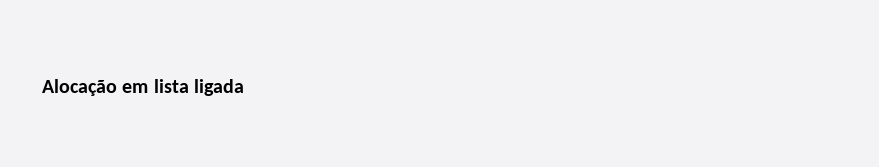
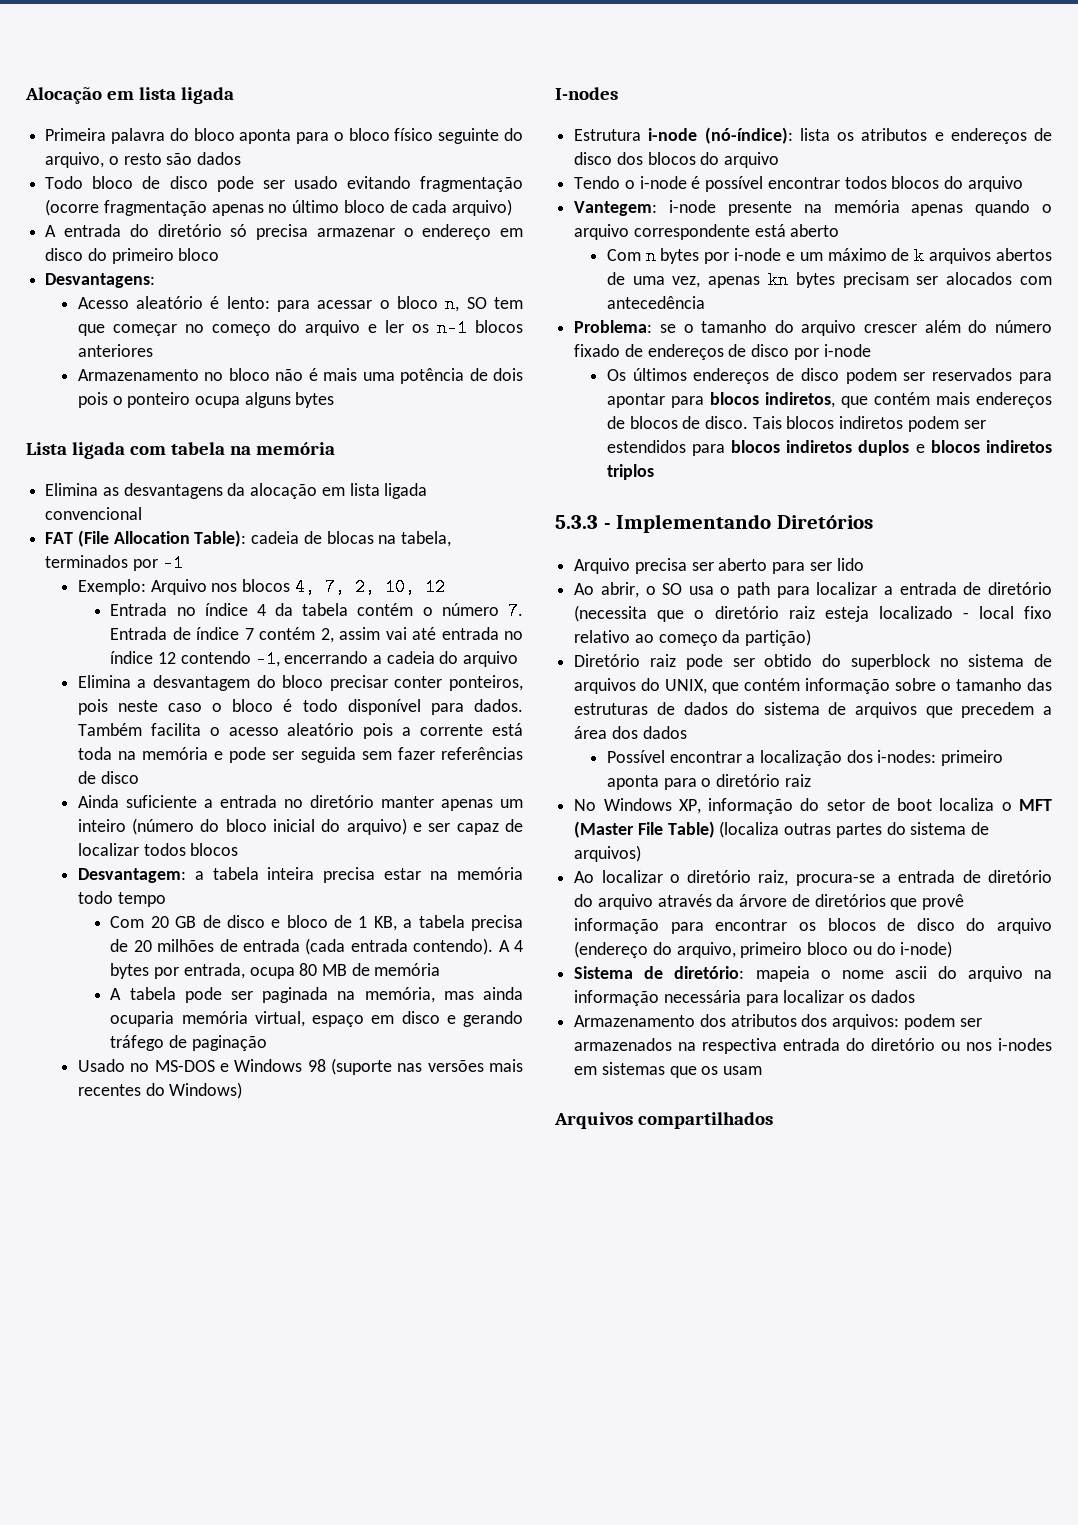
+ Primeira palavra do bloco aponta para o bloco físico seguinte do arquivo, o resto são dados
+ Todo bloco de disco pode ser usado evitando fragmentação (ocorre fragmentação apenas no último bloco de cada arquivo)
+ A entrada do diretório só precisa armazenar o endereço em disco do primeiro bloco
+ Desvantagens:
+ Acesso aleatório é lento: para acessar o bloco n, SO tem que começar no começo do arquivo e ler os n-1 blocos anteriores
+ Armazenamento no bloco não é mais uma potência de dois pois o ponteiro ocupa alguns bytes
+ Lista ligada com tabela na memória
+ Elimina as desvantagens da alocação em lista ligada convencional
+ FAT (File Allocation Table): cadeia de blocas na tabela, terminados por -1
+ Exemplo: Arquivo nos blocos 4, 7, 2, 10, 12
+ Entrada no índice 4 da tabela contém o número 7. Entrada de índice 7 contém 2, assim vai até entrada no índice 12 contendo -1, encerrando a cadeia do arquivo
+ Elimina a desvantagem do bloco precisar conter ponteiros, pois neste caso o bloco é todo disponível para dados. Também facilita o acesso aleatório pois a corrente está toda na memória e pode ser seguida sem fazer referências de disco
+ Ainda suficiente a entrada no diretório manter apenas um inteiro (número do bloco inicial do arquivo) e ser capaz de localizar todos blocos
+ Desvantagem: a tabela inteira precisa estar na memória todo tempo
+ Com 20 GB de disco e bloco de 1 KB, a tabela precisa de 20 milhões de entrada (cada entrada contendo). A 4 bytes por entrada, ocupa 80 MB de memória
+ A tabela pode ser paginada na memória, mas ainda ocuparia memória virtual, espaço em disco e gerando tráfego de paginação
+ Usado no MS-DOS e Windows 98 (suporte nas versões mais recentes do Windows)
+ I-nodes
+ Estrutura i-node (nó-índice): lista os atributos e endereços de disco dos blocos do arquivo
+ Tendo o i-node é possível encontrar todos blocos do arquivo
+ Vantegem: i-node presente na memória apenas quando o arquivo correspondente está aberto
+ Com n bytes por i-node e um máximo de k arquivos abertos de uma vez, apenas kn bytes precisam ser alocados com antecedência
+ Problema: se o tamanho do arquivo crescer além do número fixado de endereços de disco por i-node
+ Os últimos endereços de disco podem ser reservados para apontar para blocos indiretos, que contém mais endereços de blocos de disco. Tais blocos indiretos podem ser estendidos para blocos indiretos duplos e blocos indiretos triplos
+ 5.3.3 - Implementando Diretórios
+ Arquivo precisa ser aberto para ser lido
+ Ao abrir, o SO usa o path para localizar a entrada de diretório (necessita que o diretório raiz esteja localizado - local fixo relativo ao começo da partição)
+ Diretório raiz pode ser obtido do superblock no sistema de arquivos do UNIX, que contém informação sobre o tamanho das estruturas de dados do sistema de arquivos que precedem a área dos dados
+ Possível encontrar a localização dos i-nodes: primeiro aponta para o diretório raiz
+ No Windows XP, informação do setor de boot localiza o MFT (Master File Table) (localiza outras partes do sistema de arquivos)
+ Ao localizar o diretório raiz, procura-se a entrada de diretório do arquivo através da árvore de diretórios que provê informação para encontrar os blocos de disco do arquivo (endereço do arquivo, primeiro bloco ou do i-node)
+ Sistema de diretório: mapeia o nome ascii do arquivo na informação necessária para localizar os dados
+ Armazenamento dos atributos dos arquivos: podem ser armazenados na respectiva entrada do diretório ou nos i-nodes em sistemas que os usam
+ Arquivos compartilhados

